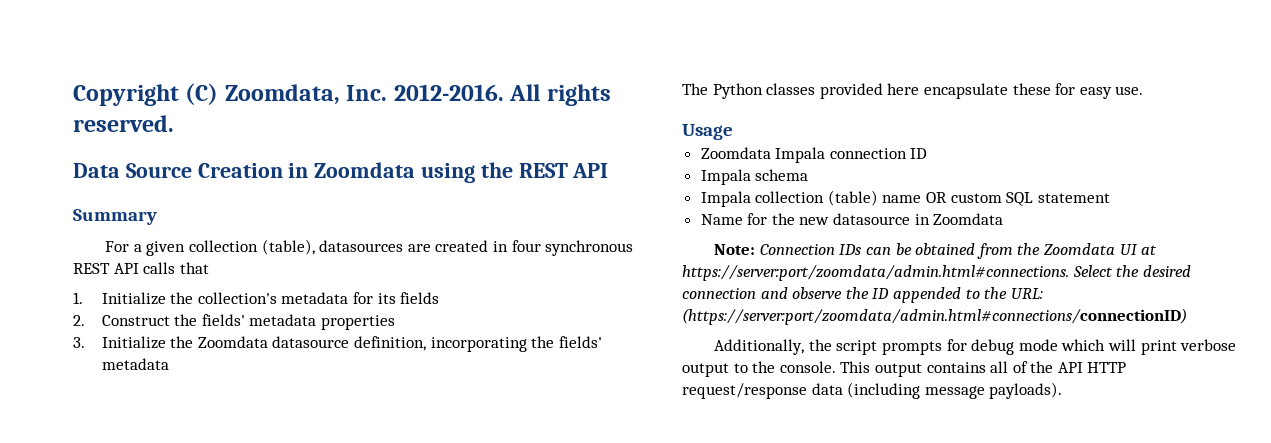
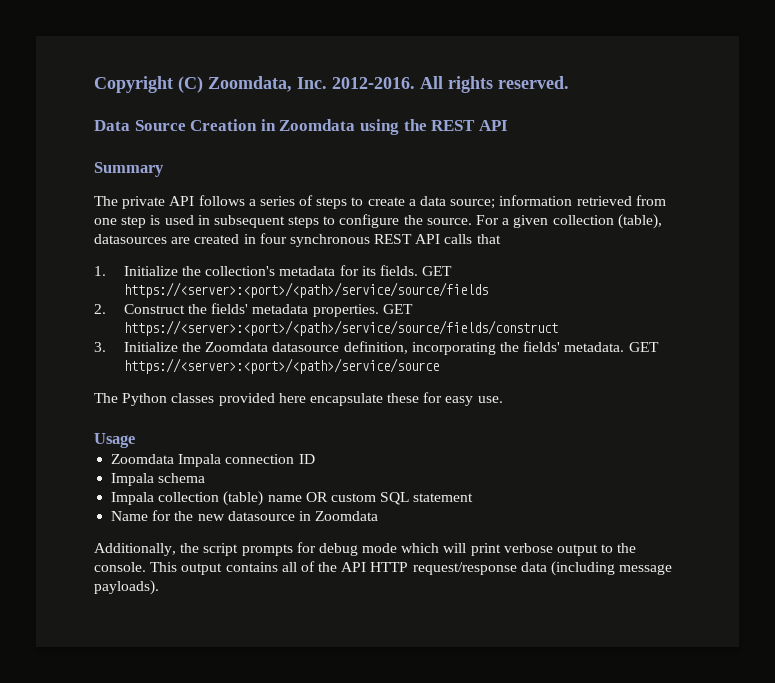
+ The private API follows a series of steps to create a data source; information retrieved from one step is used in subsequent steps to configure the source.
- 1. Initialize the collection's metadata for its fields
+ 1. Initialize the collection's metadata for its fields. GET https://<server>:<port>/<path>/service/source/fields
- 2. Construct the fields' metadata properties
+ 2. Construct the fields' metadata properties. GET https://<server>:<port>/<path>/service/source/fields/construct
- 3. Initialize the Zoomdata datasource definition, incorporating the fields' metadata
+ 3. Initialize the Zoomdata datasource definition, incorporating the fields' metadata. GET https://<server>:<port>/<path>/service/source
- Note: Connection IDs can be obtained from the Zoomdata UI at https://server:port/zoomdata/admin.html#connections. Select the desired connection and observe the ID appended to the URL: (https://server:port/zoomdata/admin.html#connections/connectionID)

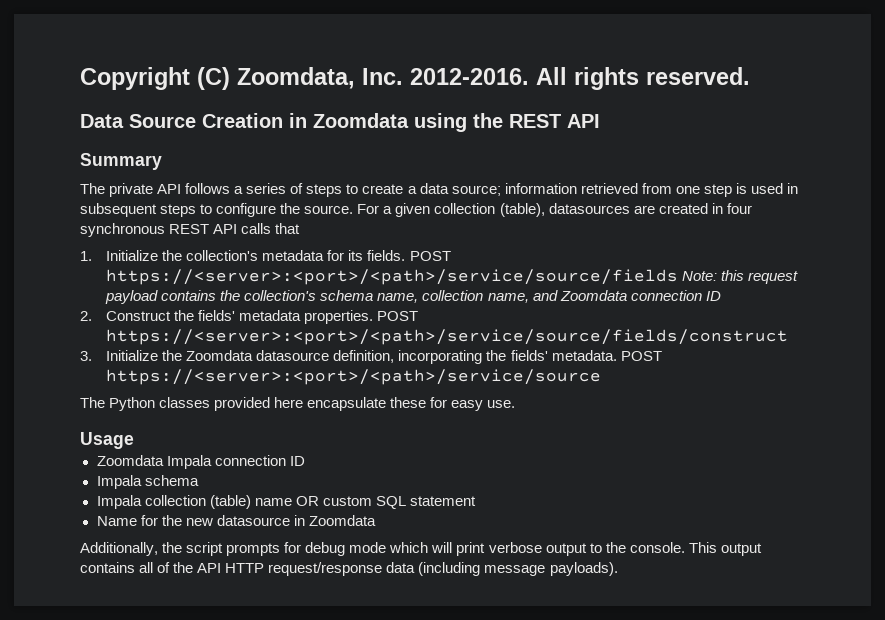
- GET https://<server>:<port>/<path>/service/source/fields
+ POST https://<server>:<port>/<path>/service/source/fields Note: this request payload contains the collection's schema name, collection name, and Zoomdata connection ID
- GET https://<server>:<port>/<path>/service/source/fields/construct
+ POST https://<server>:<port>/<path>/service/source/fields/construct
- GET https://<server>:<port>/<path>/service/source
+ POST https://<server>:<port>/<path>/service/source

